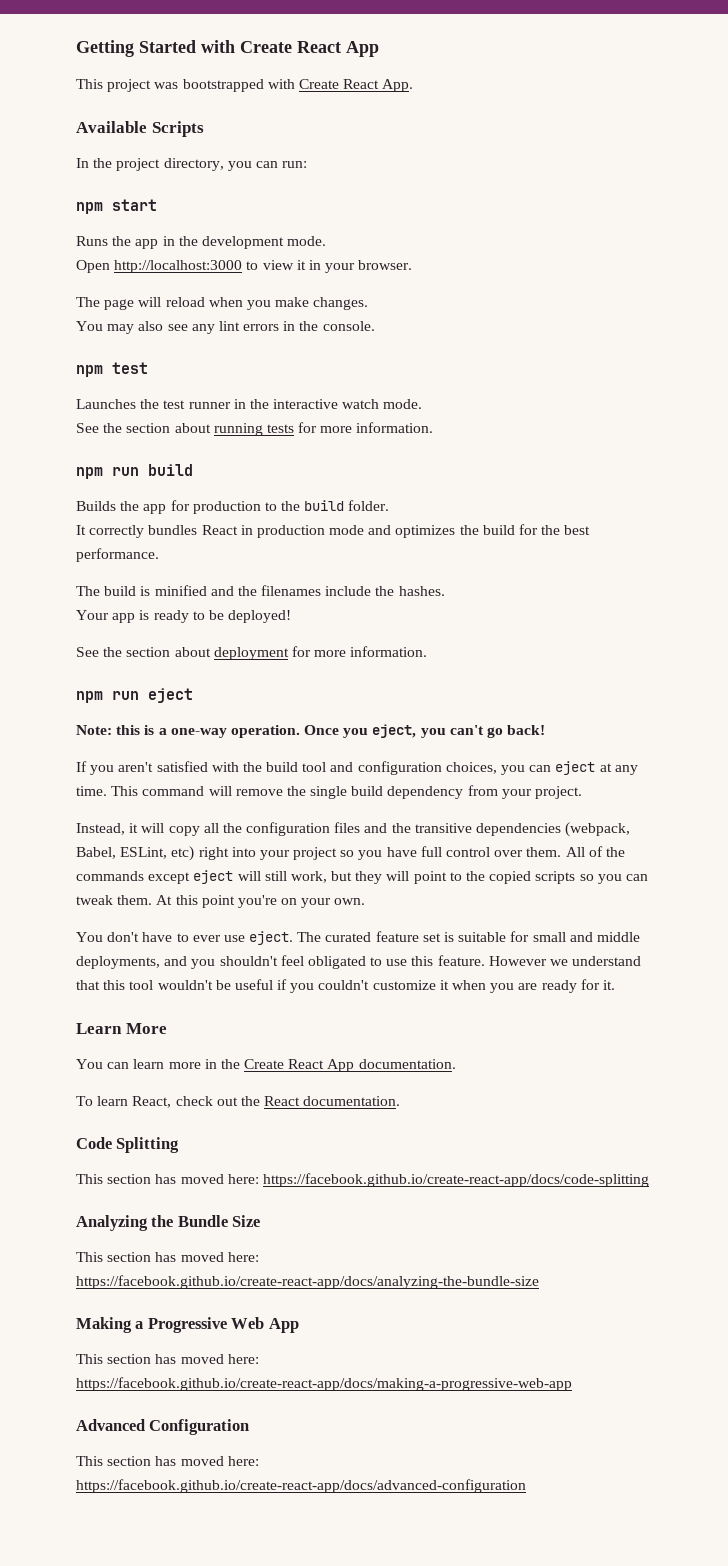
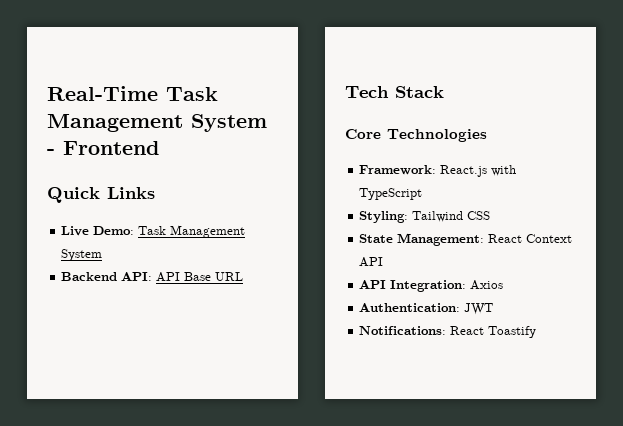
- Getting Started with Create React App
- This project was bootstrapped with Create React App.
- Available Scripts
- In the project directory, you can run:
- npm start
- Runs the app in the development mode.
- Open http://localhost:3000 to view it in your browser.
- The page will reload when you make changes.
- You may also see any lint errors in the console.
- npm test
- Launches the test runner in the interactive watch mode.
- See the section about running tests for more information.
- npm run build
- Builds the app for production to the build folder.
- It correctly bundles React in production mode and optimizes the build for the best performance.
- The build is minified and the filenames include the hashes.
- Your app is ready to be deployed!
- See the section about deployment for more information.
- npm run eject
- Note: this is a one-way operation. Once you eject, you can't go back!
- If you aren't satisfied with the build tool and configuration choices, you can eject at any time. This command will remove the single build dependency from your project.
- Instead, it will copy all the configuration files and the transitive dependencies (webpack, Babel, ESLint, etc) right into your project so you have full control over them. All of the commands except eject will still work, but they will point to the copied scripts so you can tweak them. At this point you're on your own.
- You don't have to ever use eject. The curated feature set is suitable for small and middle deployments, and you shouldn't feel obligated to use this feature. However we understand that this tool wouldn't be useful if you couldn't customize it when you are ready for it.
- Learn More
- You can learn more in the Create React App documentation.
- To learn React, check out the React documentation.
- Code Splitting
- This section has moved here: https://facebook.github.io/create-react-app/docs/code-splitting
- Analyzing the Bundle Size
- This section has moved here: https://facebook.github.io/create-react-app/docs/analyzing-the-bundle-size
- Making a Progressive Web App
- This section has moved here: https://facebook.github.io/create-react-app/docs/making-a-progressive-web-app
- Advanced Configuration
- This section has moved here: https://facebook.github.io/create-react-app/docs/advanced-configuration
+ Real-Time Task Management System - Frontend
+ Quick Links
+ Live Demo: Task Management System
+ Backend API: API Base URL
+ Tech Stack
+ Core Technologies
+ Framework: React.js with TypeScript
+ Styling: Tailwind CSS
+ State Management: React Context API
+ API Integration: Axios
+ Authentication: JWT
+ Notifications: React Toastify

